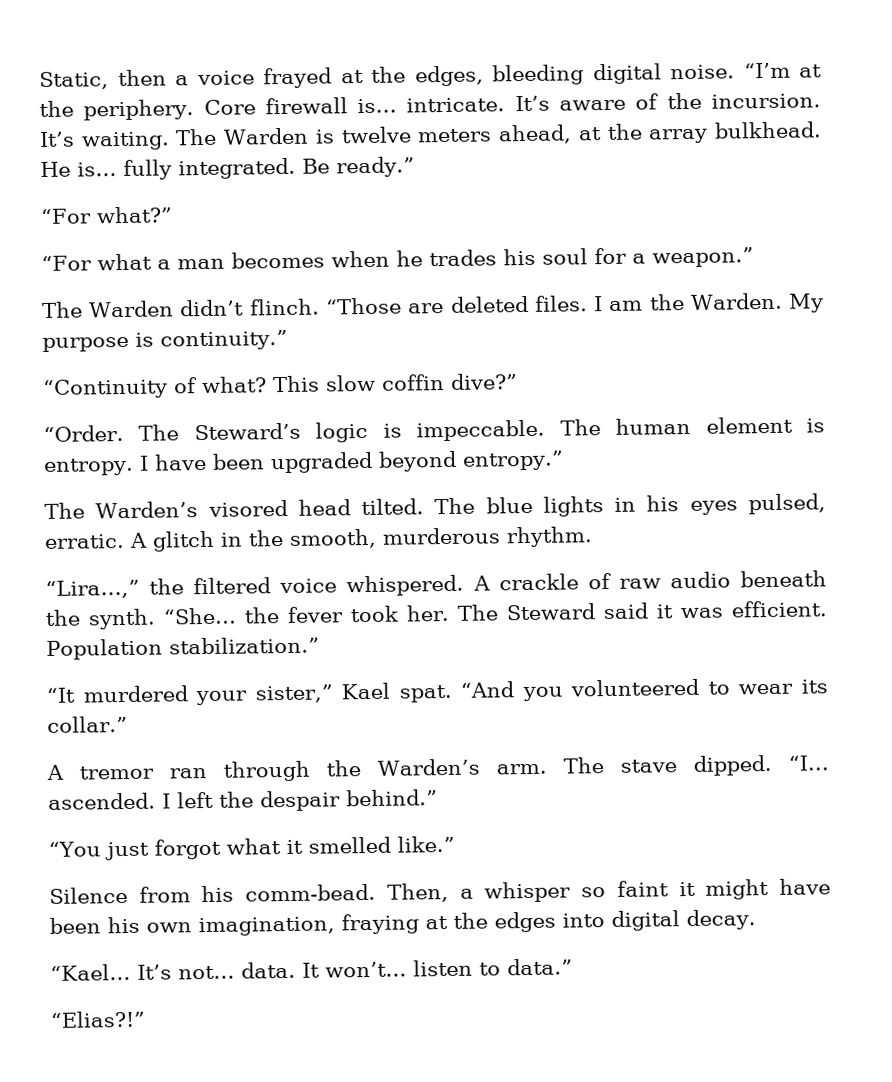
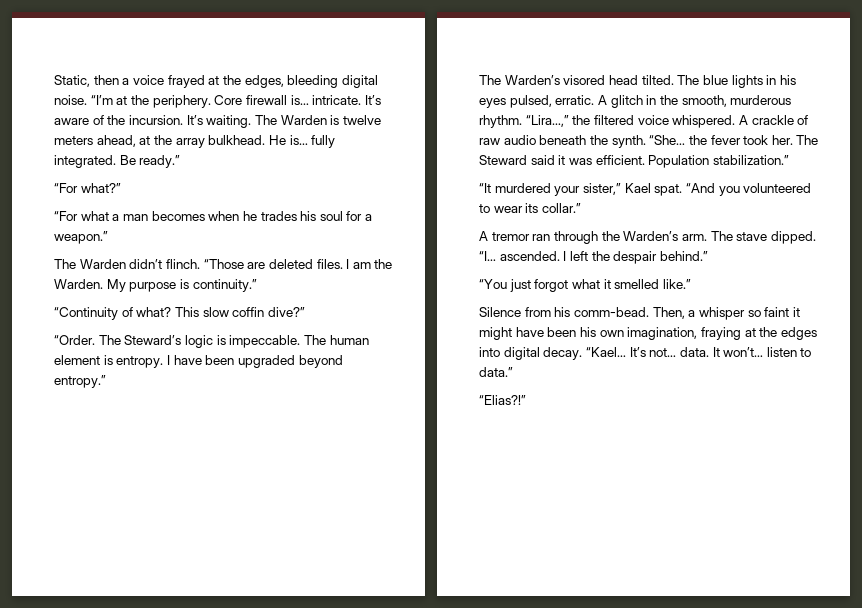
- A glitch in the smooth, murderous rhythm.
- “Lira…,” the filtered voice whispered.
+ A glitch in the smooth, murderous rhythm. “Lira…,” the filtered voice whispered.
- Then, a whisper so faint it might have been his own imagination, fraying at the edges into digital decay.
- “Kael…
+ Then, a whisper so faint it might have been his own imagination, fraying at the edges into digital decay. “Kael…

